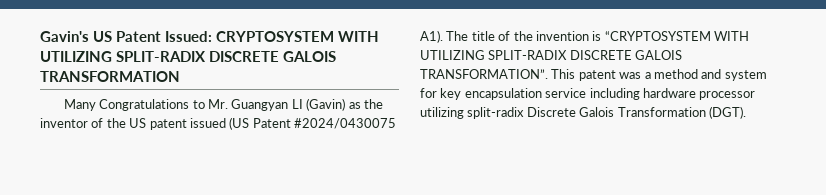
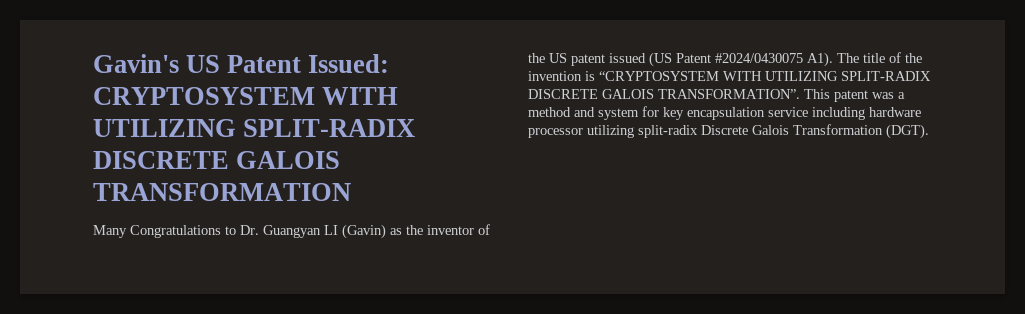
- Many Congratulations to Mr. Guangyan LI (Gavin) as the inventor of the US patent issued (US Patent #2024/0430075 A1). The title of the invention is “CRYPTOSYSTEM WITH UTILIZING SPLIT-RADIX DISCRETE GALOIS TRANSFORMATION”.
+ Many Congratulations to Dr. Guangyan LI (Gavin) as the inventor of the US patent issued (US Patent #2024/0430075 A1). The title of the invention is “CRYPTOSYSTEM WITH UTILIZING SPLIT-RADIX DISCRETE GALOIS TRANSFORMATION”.

